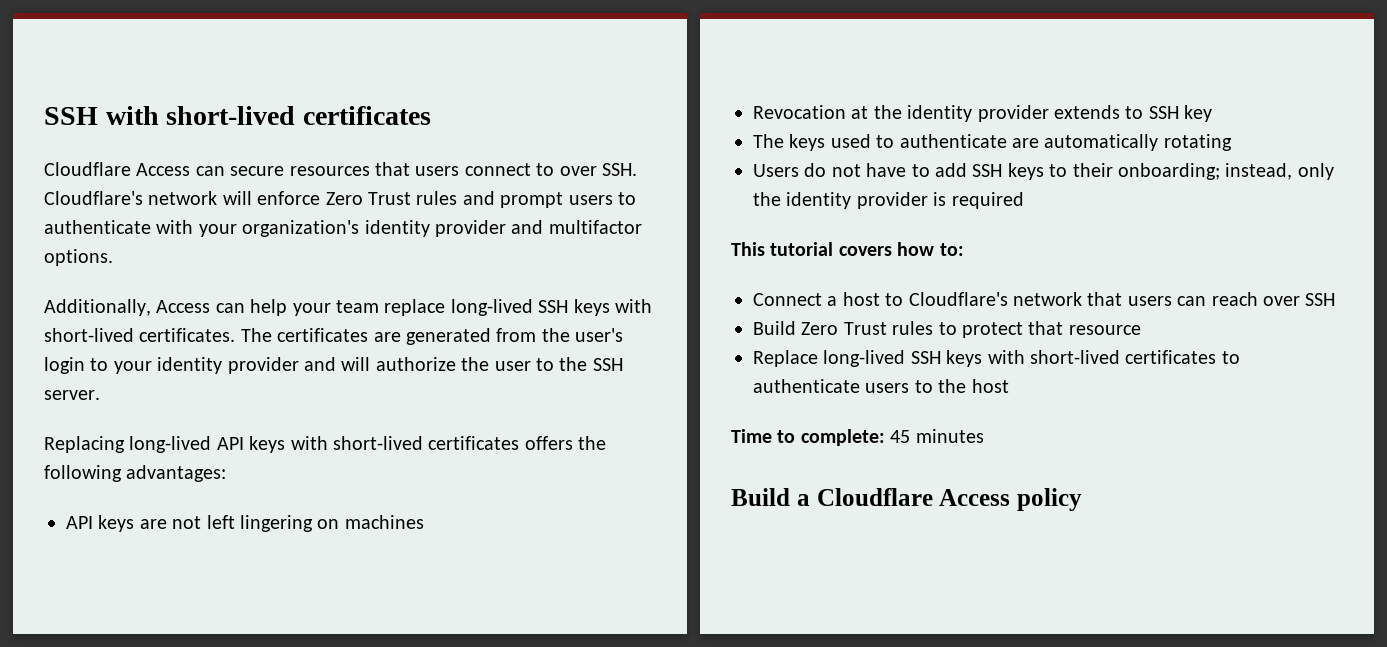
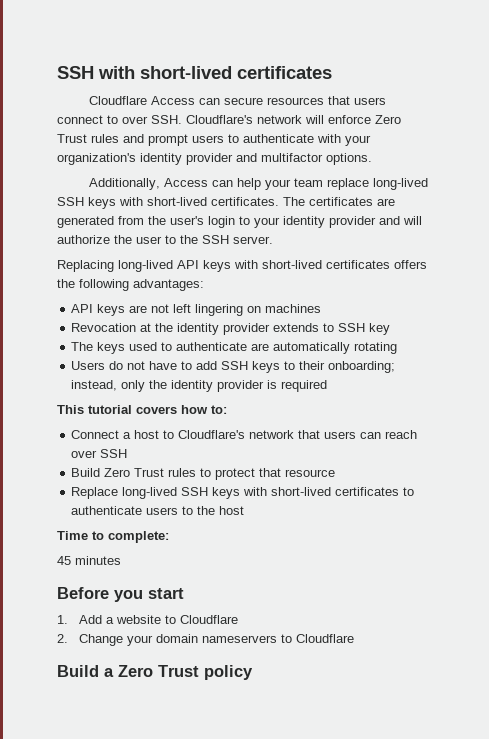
- Time to complete: 45 minutes
+ Time to complete:
+ 45 minutes
+ Before you start
+ 1. Add a website to Cloudflare
+ 2. Change your domain nameservers to Cloudflare
- Build a Cloudflare Access policy
+ Build a Zero Trust policy

